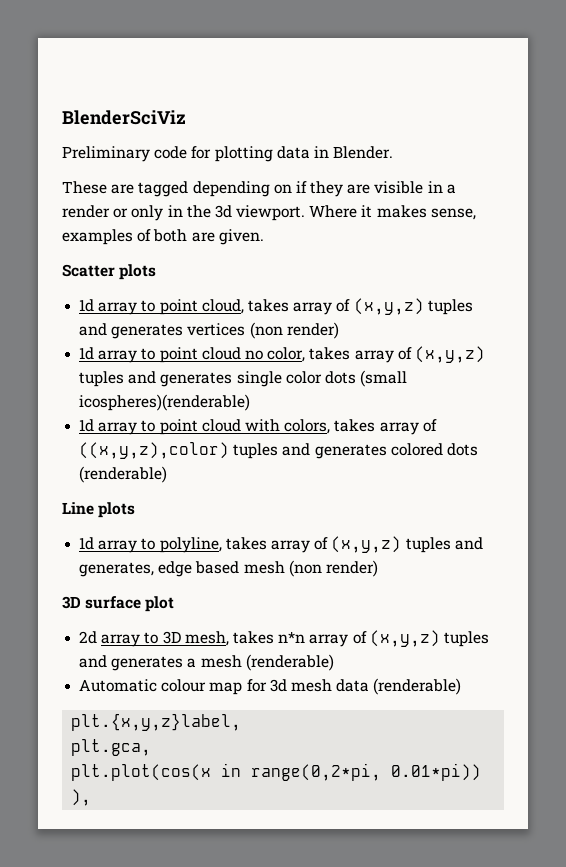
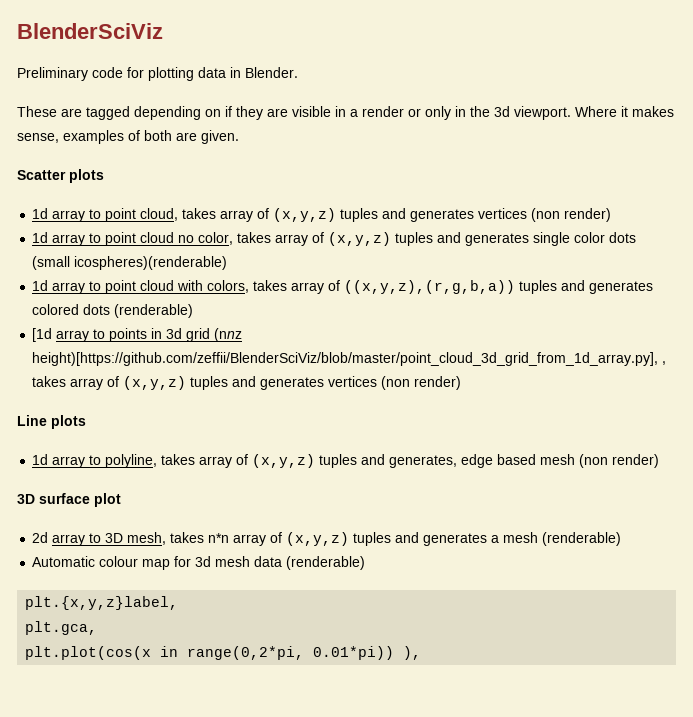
- 1d array to point cloud with colors, takes array of ((x,y,z),color) tuples and generates colored dots (renderable)
+ 1d array to point cloud with colors, takes array of ((x,y,z),(r,g,b,a)) tuples and generates colored dots (renderable)
+ [1d array to points in 3d grid (nnz height)[https://github.com/zeffii/BlenderSciViz/blob/master/point_cloud_3d_grid_from_1d_array.py], , takes array of (x,y,z) tuples and generates vertices (non render)

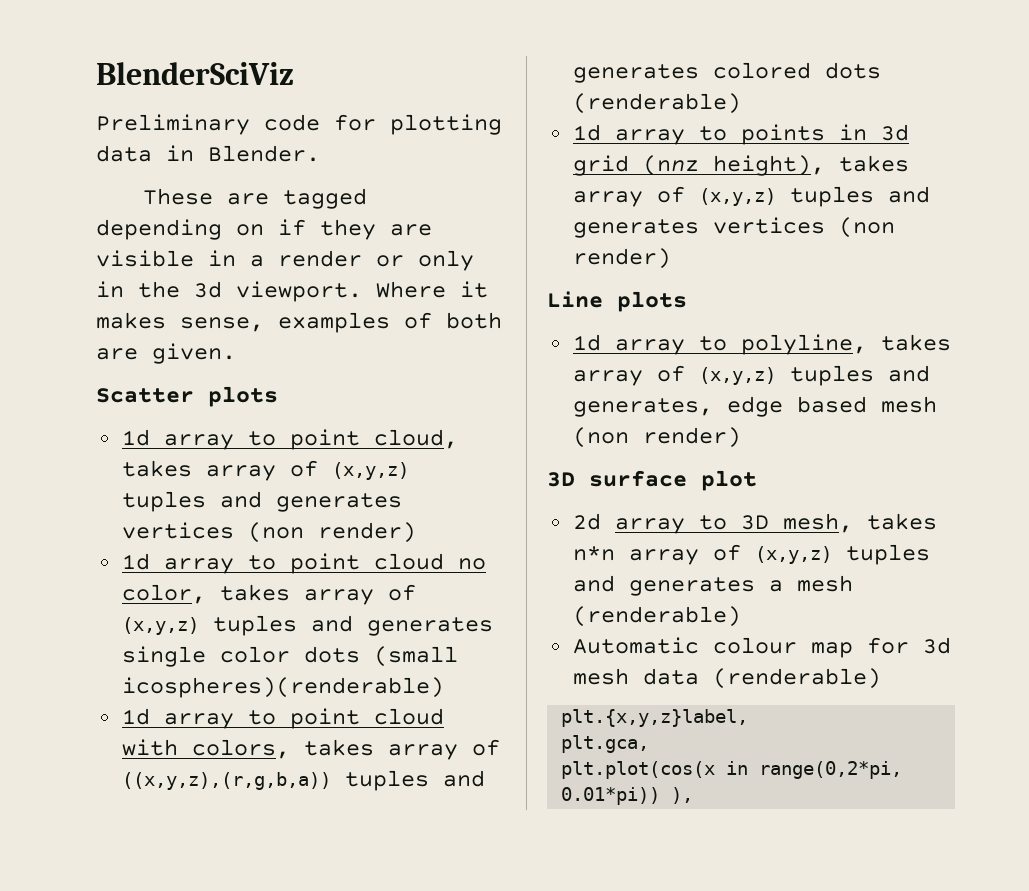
- [1d array to points in 3d grid (nnz height)[https://github.com/zeffii/BlenderSciViz/blob/master/point_cloud_3d_grid_from_1d_array.py], , takes array of (x,y,z) tuples and generates vertices (non render)
+ 1d array to points in 3d grid (nnz height), takes array of (x,y,z) tuples and generates vertices (non render)

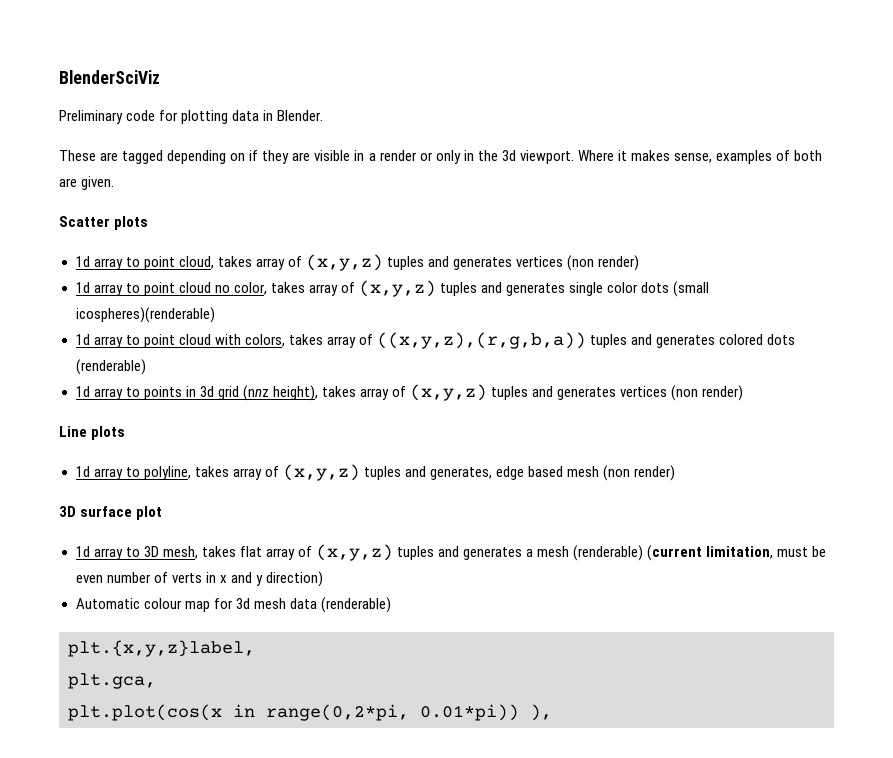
- 2d array to 3D mesh, takes n*n array of (x,y,z) tuples and generates a mesh (renderable)
+ 1d array to 3D mesh, takes flat array of (x,y,z) tuples and generates a mesh (renderable) (current limitation, must be even number of verts in x and y direction)

